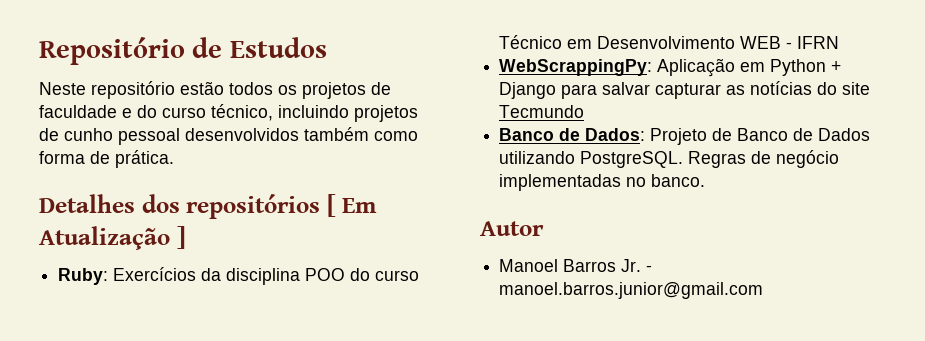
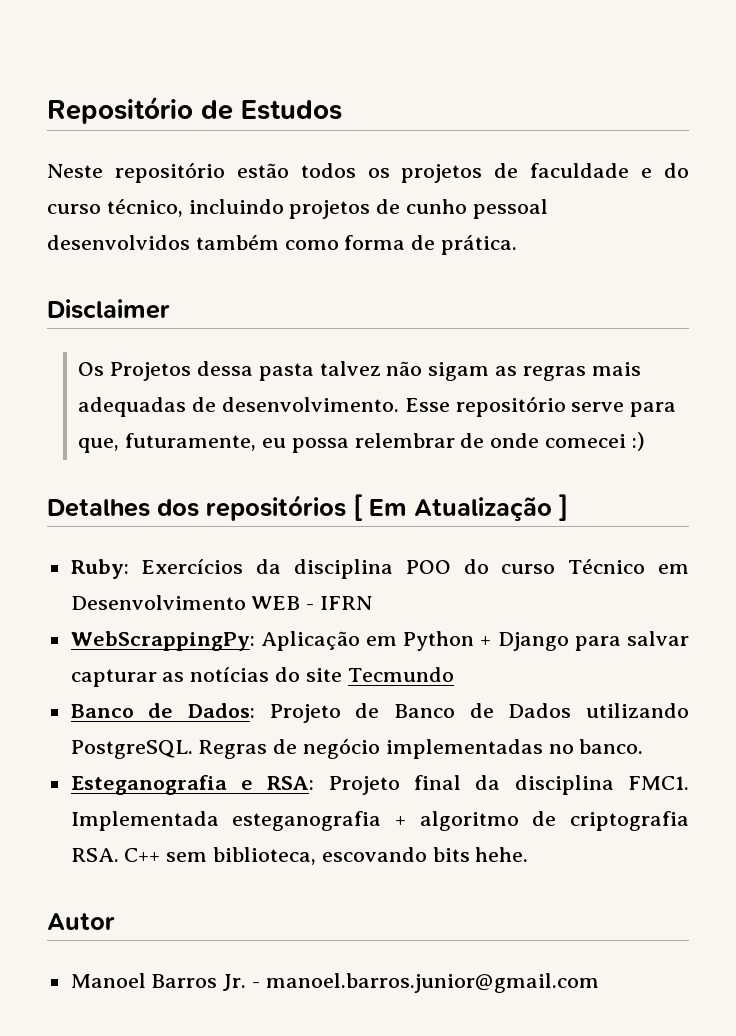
+ Disclaimer
+ Os Projetos dessa pasta talvez não sigam as regras mais adequadas de desenvolvimento. Esse repositório serve para que, futuramente, eu possa relembrar de onde comecei :)
+ Esteganografia e RSA: Projeto final da disciplina FMC1. Implementada esteganografia + algoritmo de criptografia RSA. C++ sem biblioteca, escovando bits hehe.

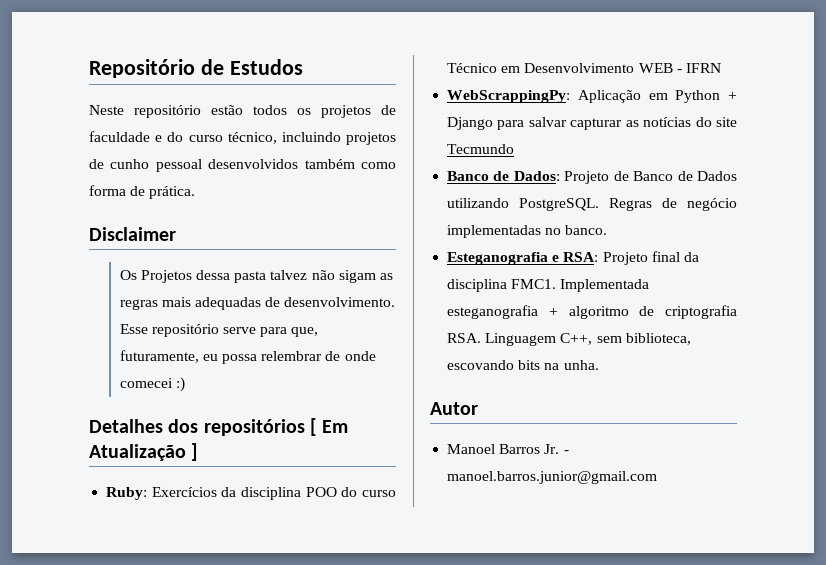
- Implementada esteganografia + algoritmo de criptografia RSA. C++ sem biblioteca, escovando bits hehe.
+ Implementada esteganografia + algoritmo de criptografia RSA. Linguagem C++, sem biblioteca, escovando bits na unha.

